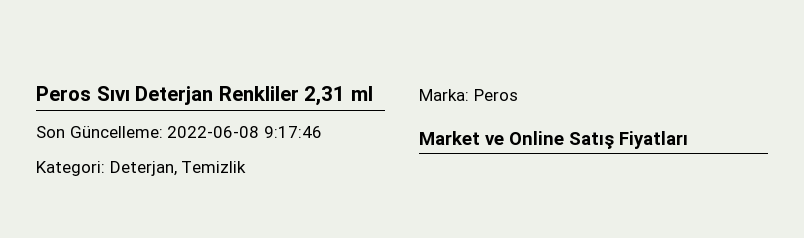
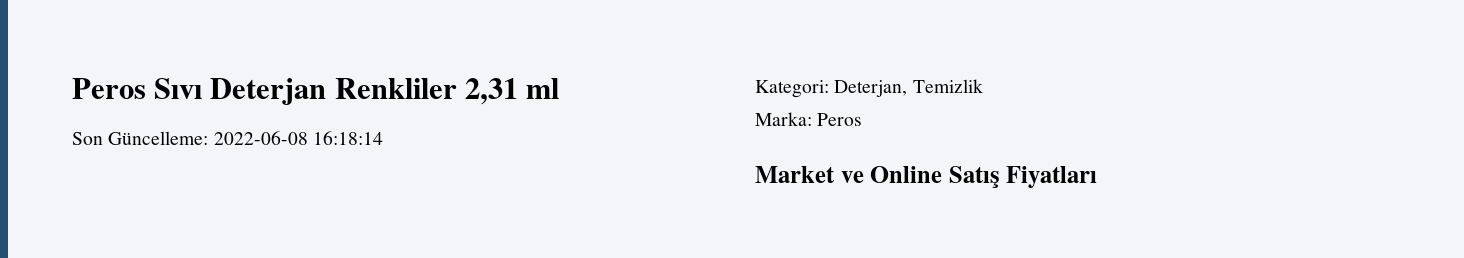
- Son Güncelleme: 2022-06-08 9:17:46
+ Son Güncelleme: 2022-06-08 16:18:14

